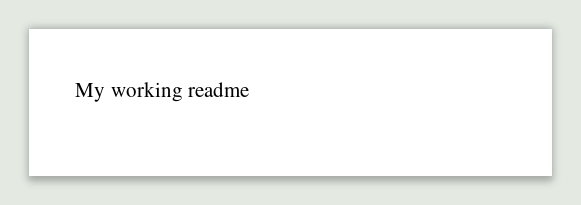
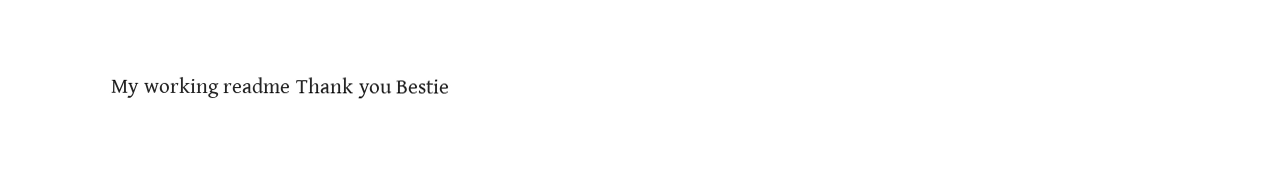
- My working readme
+ My working readme Thank you Bestie

